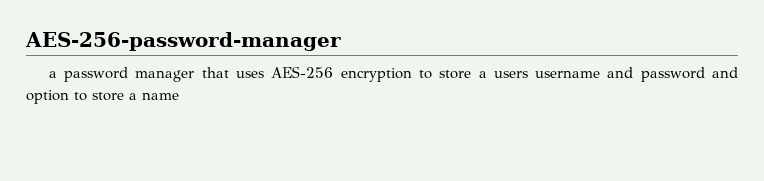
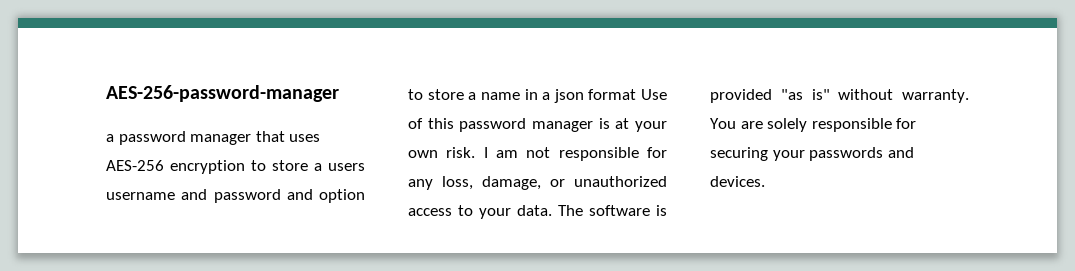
- a password manager that uses AES-256 encryption to store a users username and password and option to store a name
+ a password manager that uses AES-256 encryption to store a users username and password and option to store a name in a json format Use of this password manager is at your own risk. I am not responsible for any loss, damage, or unauthorized access to your data. The software is provided "as is" without warranty. You are solely responsible for securing your passwords and devices.

